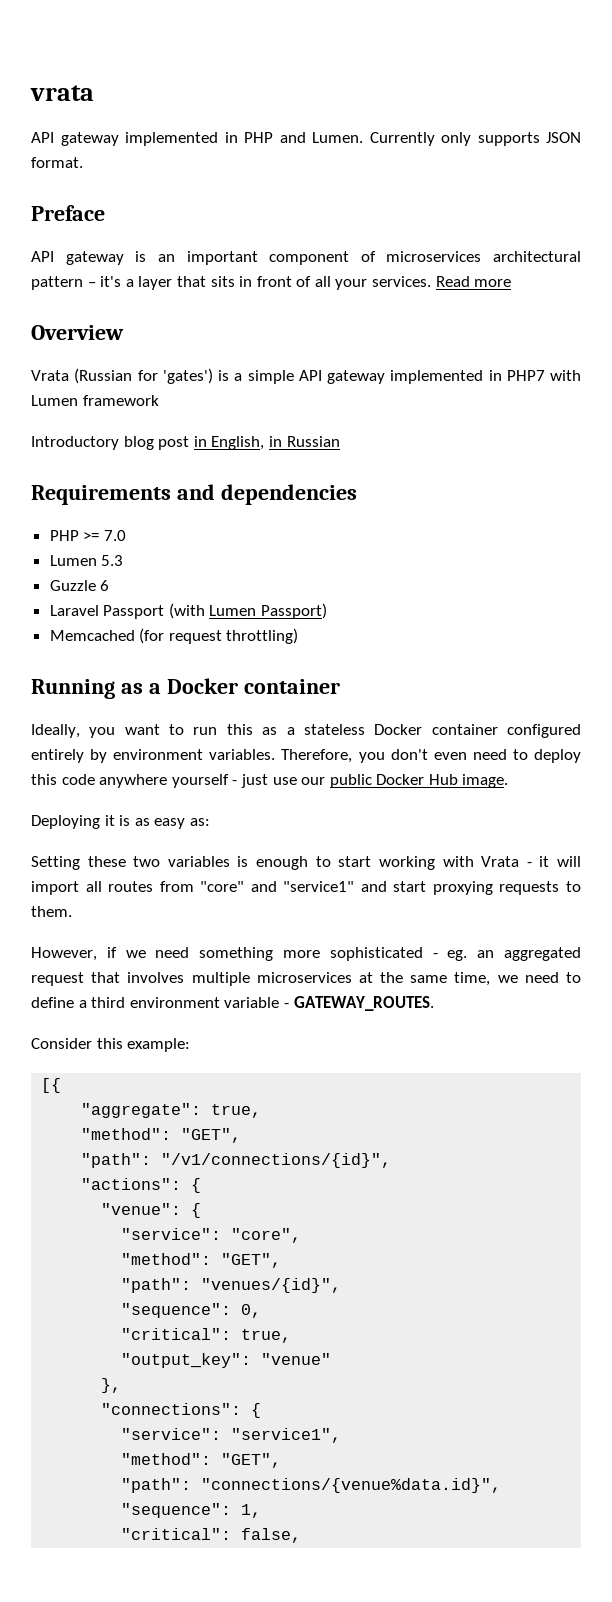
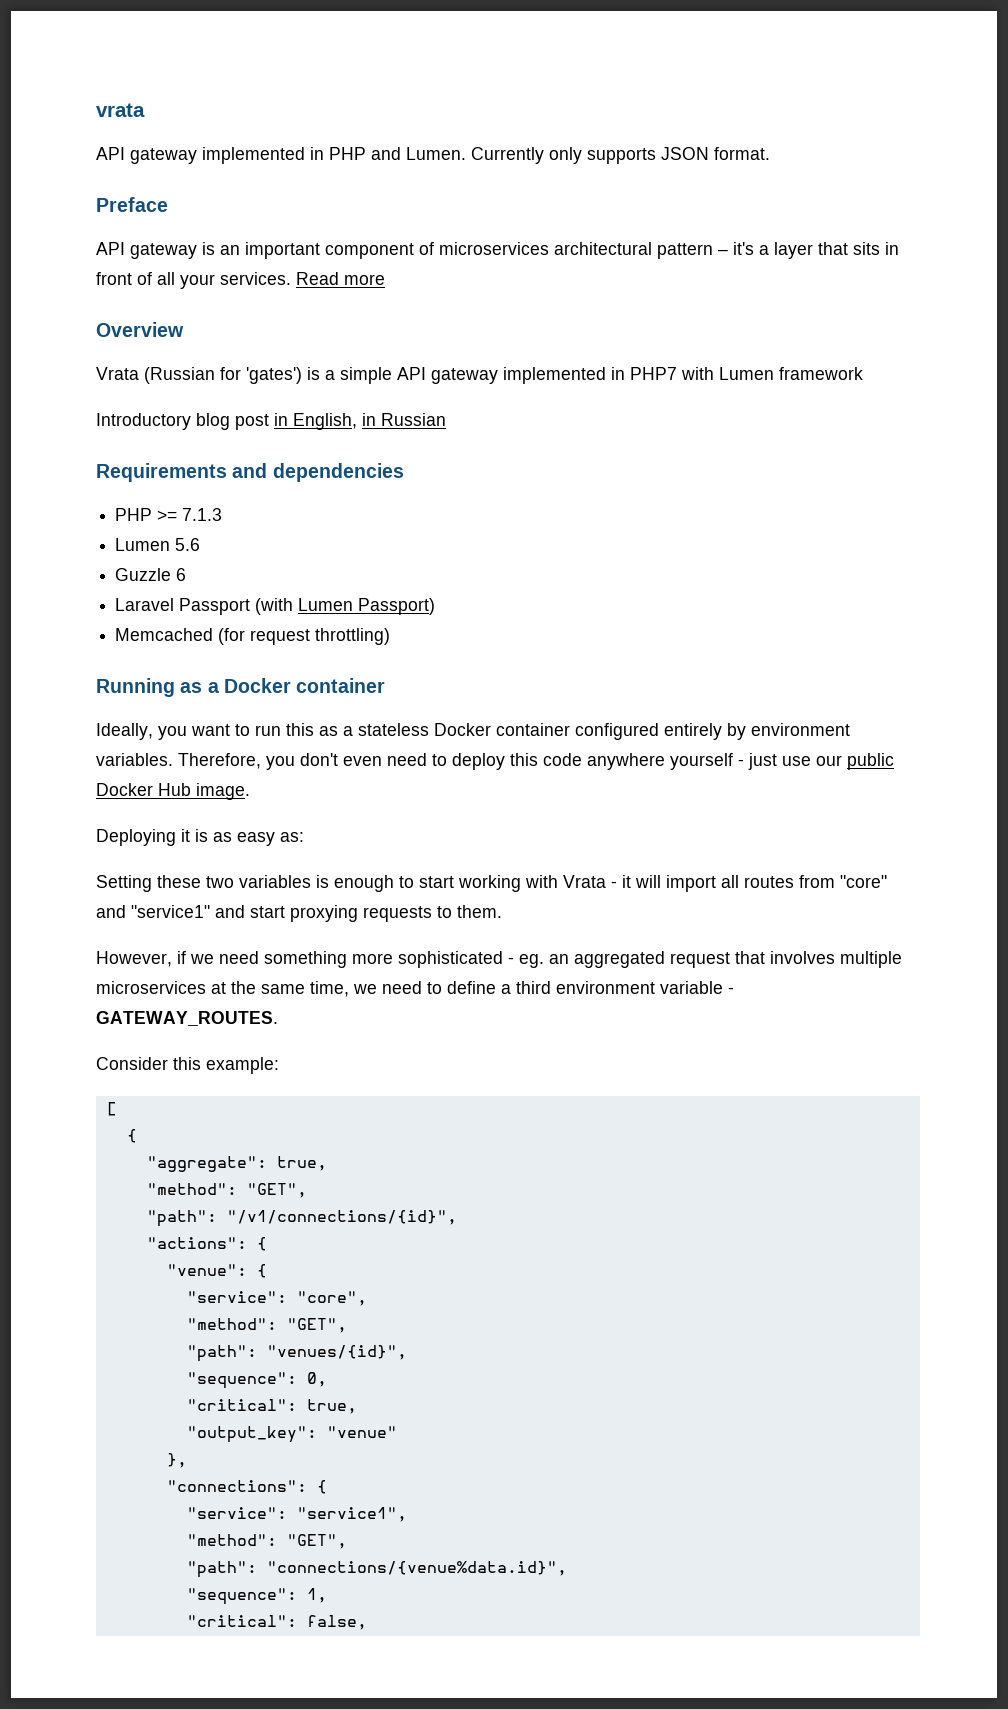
- PHP >= 7.0
- Lumen 5.3
+ PHP >= 7.1.3
+ Lumen 5.6
- [{
+ [
+ {

